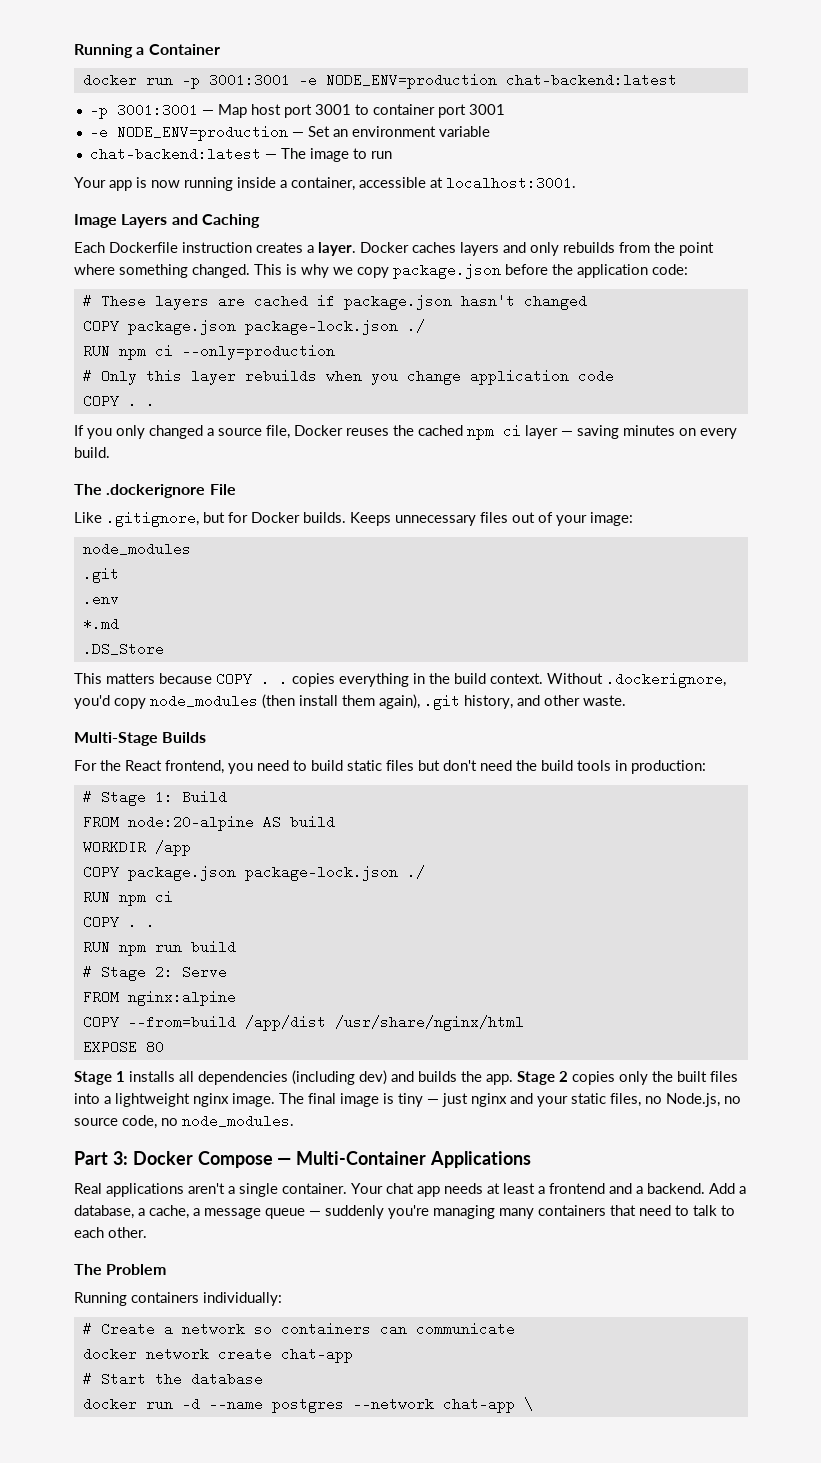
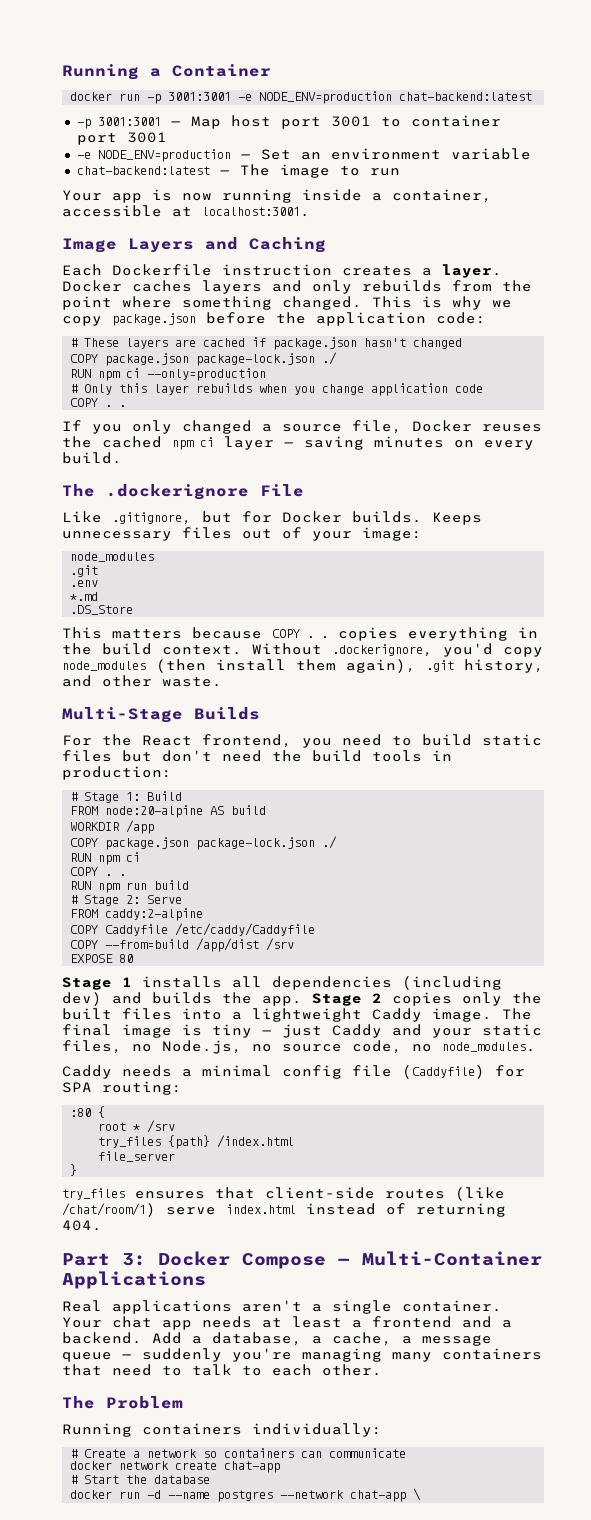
- FROM nginx:alpine
+ FROM caddy:2-alpine
+ COPY Caddyfile /etc/caddy/Caddyfile
- COPY --from=build /app/dist /usr/share/nginx/html
+ COPY --from=build /app/dist /srv
- Stage 2 copies only the built files into a lightweight nginx image.
+ Stage 2 copies only the built files into a lightweight Caddy image.
- The final image is tiny — just nginx and your static files, no Node.js, no source code, no node_modules.
+ The final image is tiny — just Caddy and your static files, no Node.js, no source code, no node_modules.
+ Caddy needs a minimal config file (Caddyfile) for SPA routing:
+ :80 {
+ root * /srv
+ try_files {path} /index.html
+ file_server
+ }
+ try_files ensures that client-side routes (like /chat/room/1) serve index.html instead of returning 404.

